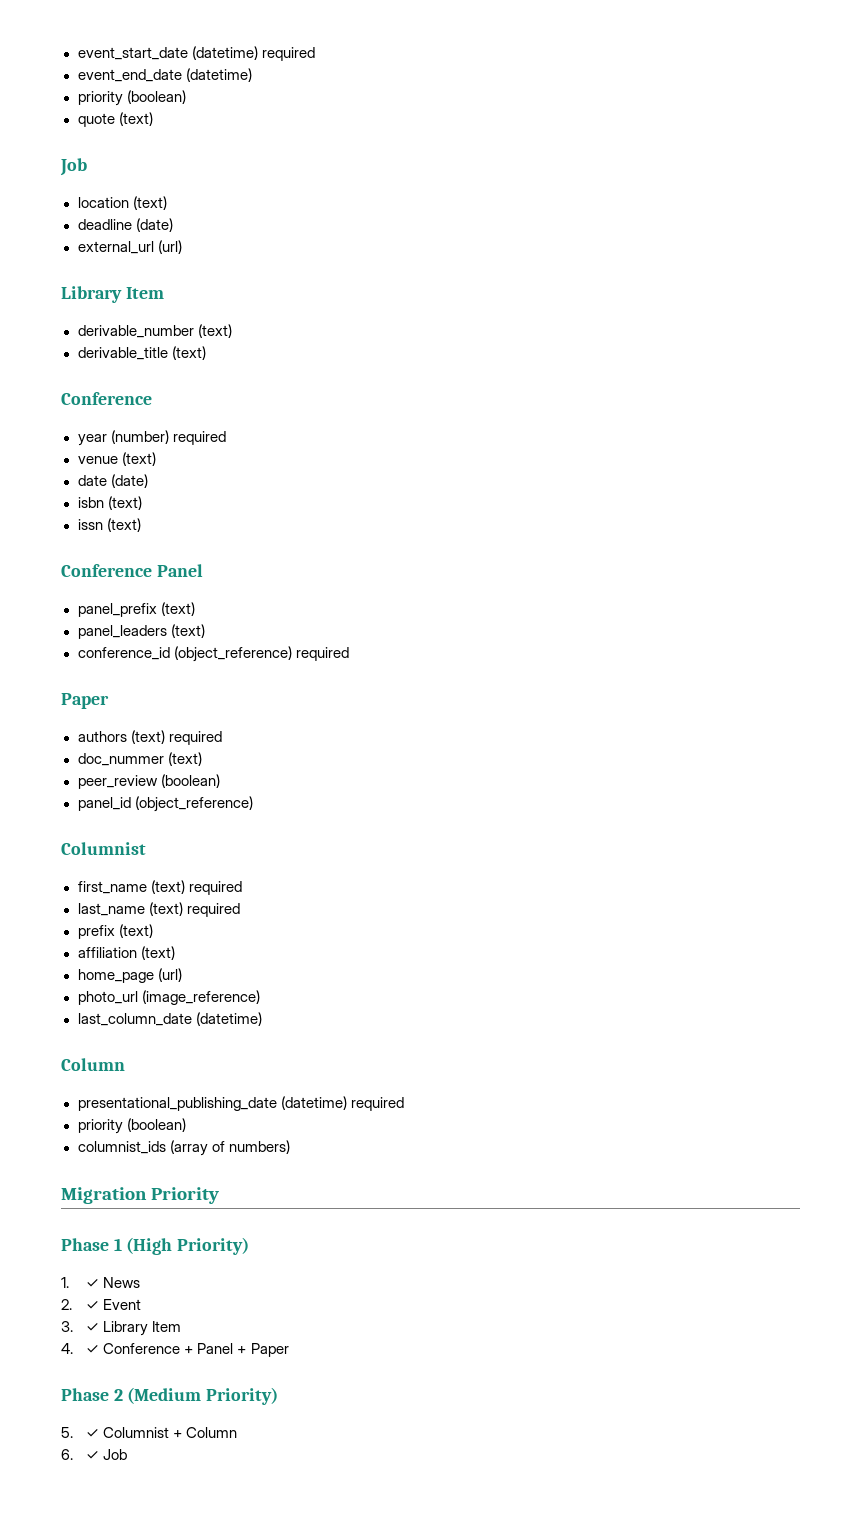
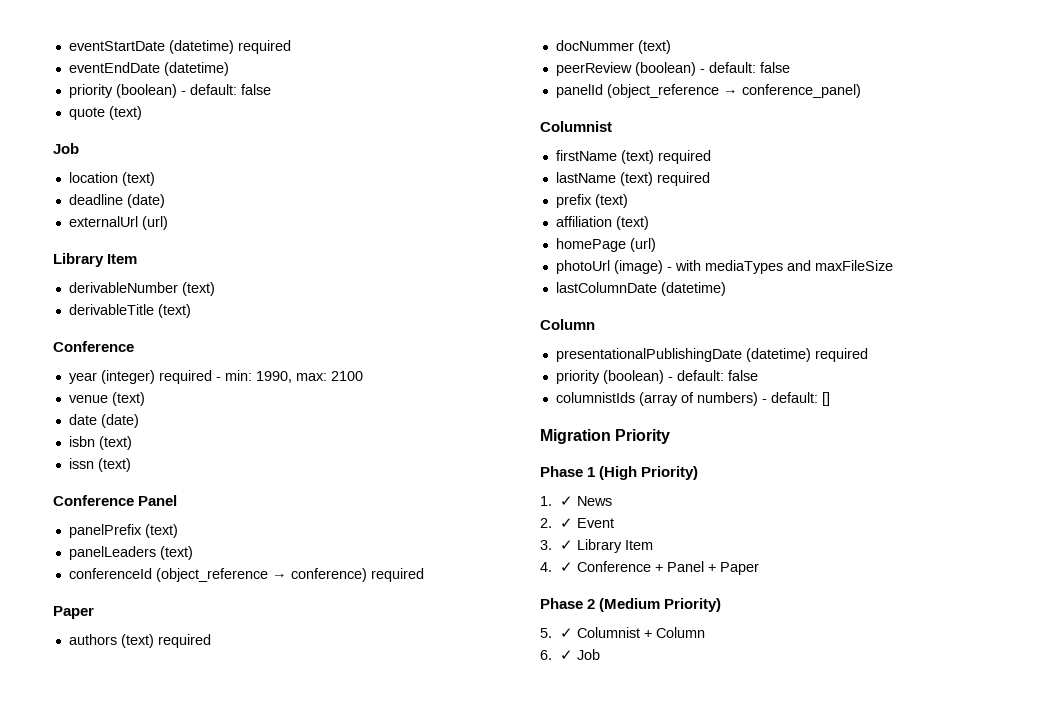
- event_start_date (datetime) required
- event_end_date (datetime)
- priority (boolean)
+ eventStartDate (datetime) required
+ eventEndDate (datetime)
+ priority (boolean) - default: false
- external_url (url)
+ externalUrl (url)
- derivable_number (text)
- derivable_title (text)
+ derivableNumber (text)
+ derivableTitle (text)
- year (number) required
+ year (integer) required - min: 1990, max: 2100
- panel_prefix (text)
- panel_leaders (text)
- conference_id (object_reference) required
+ panelPrefix (text)
+ panelLeaders (text)
+ conferenceId (object_reference → conference) required
- doc_nummer (text)
- peer_review (boolean)
- panel_id (object_reference)
+ docNummer (text)
+ peerReview (boolean) - default: false
+ panelId (object_reference → conference_panel)
- first_name (text) required
- last_name (text) required
+ firstName (text) required
+ lastName (text) required
- home_page (url)
- photo_url (image_reference)
- last_column_date (datetime)
+ homePage (url)
+ photoUrl (image) - with mediaTypes and maxFileSize
+ lastColumnDate (datetime)
- presentational_publishing_date (datetime) required
- priority (boolean)
- columnist_ids (array of numbers)
+ presentationalPublishingDate (datetime) required
+ priority (boolean) - default: false
+ columnistIds (array of numbers) - default: []

